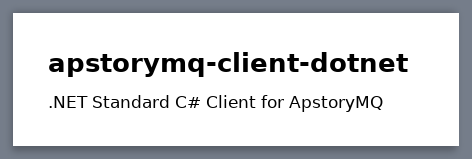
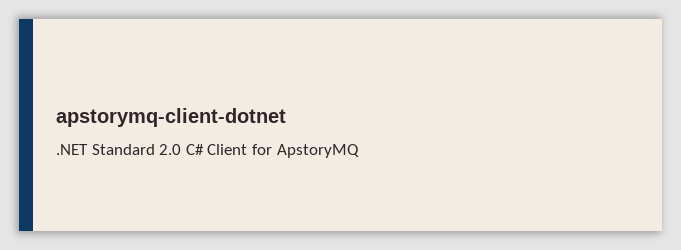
- .NET Standard C# Client for ApstoryMQ
+ .NET Standard 2.0 C# Client for ApstoryMQ

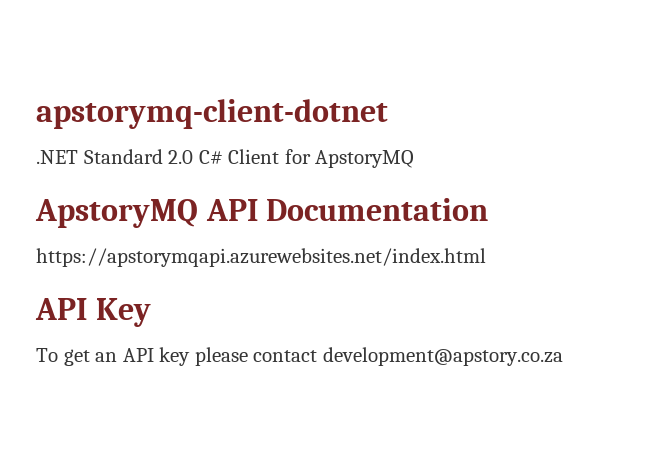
+ ApstoryMQ API Documentation
+ https://apstorymqapi.azurewebsites.net/index.html
+ API Key
+ To get an API key please contact development@apstory.co.za

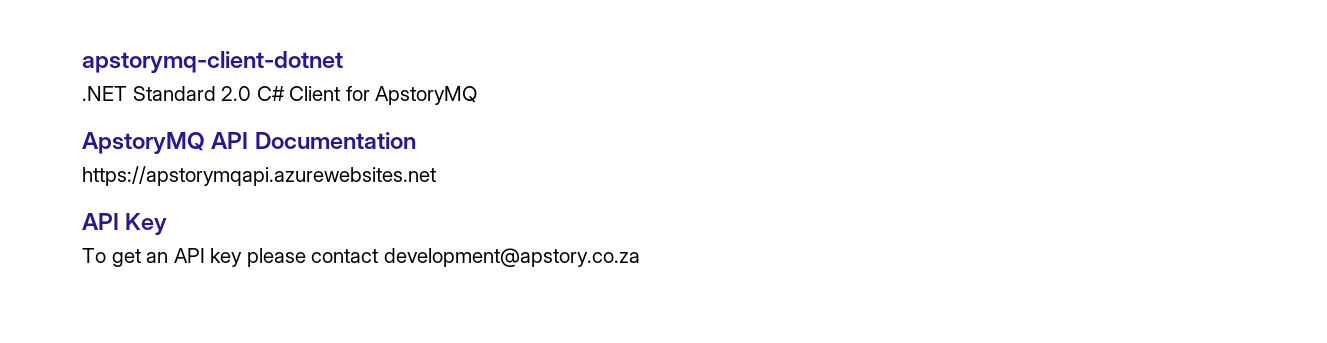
- https://apstorymqapi.azurewebsites.net/index.html
+ https://apstorymqapi.azurewebsites.net

